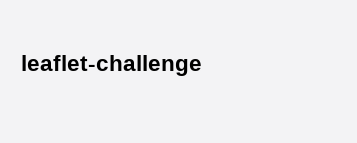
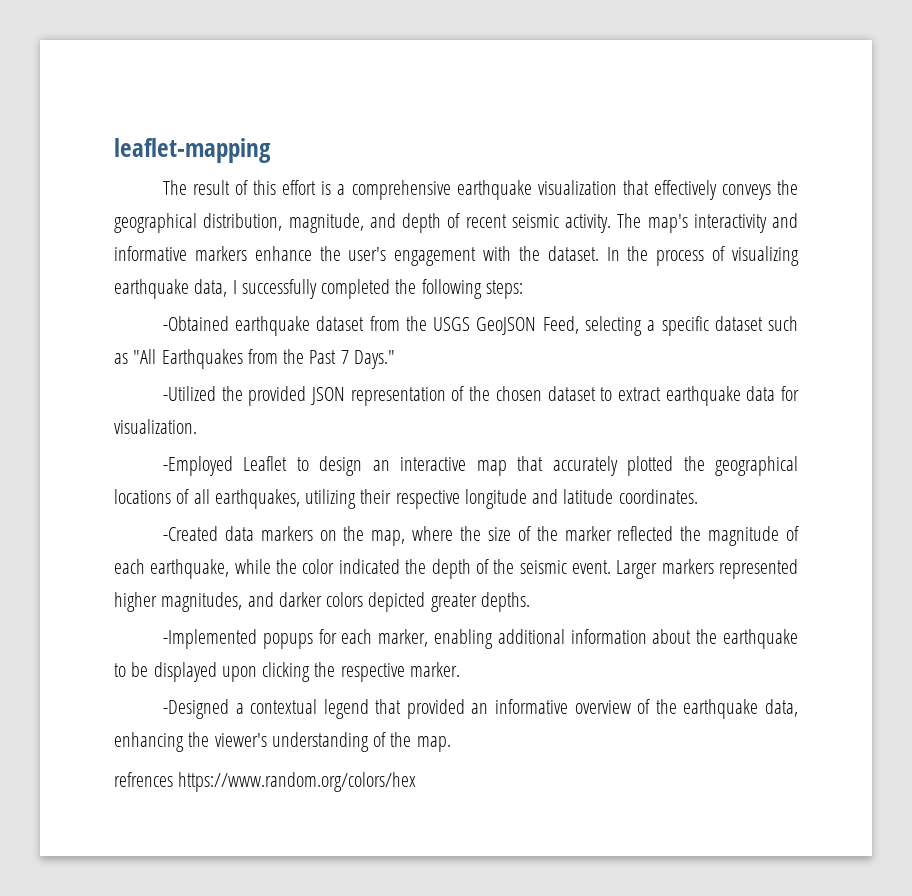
- leaflet-challenge
+ leaflet-mapping
+ The result of this effort is a comprehensive earthquake visualization that effectively conveys the geographical distribution, magnitude, and depth of recent seismic activity. The map's interactivity and informative markers enhance the user's engagement with the dataset. In the process of visualizing earthquake data, I successfully completed the following steps:
+ -Obtained earthquake dataset from the USGS GeoJSON Feed, selecting a specific dataset such as "All Earthquakes from the Past 7 Days."
+ -Utilized the provided JSON representation of the chosen dataset to extract earthquake data for visualization.
+ -Employed Leaflet to design an interactive map that accurately plotted the geographical locations of all earthquakes, utilizing their respective longitude and latitude coordinates.
+ -Created data markers on the map, where the size of the marker reflected the magnitude of each earthquake, while the color indicated the depth of the seismic event. Larger markers represented higher magnitudes, and darker colors depicted greater depths.
+ -Implemented popups for each marker, enabling additional information about the earthquake to be displayed upon clicking the respective marker.
+ -Designed a contextual legend that provided an informative overview of the earthquake data, enhancing the viewer's understanding of the map.
+ refrences https://www.random.org/colors/hex

